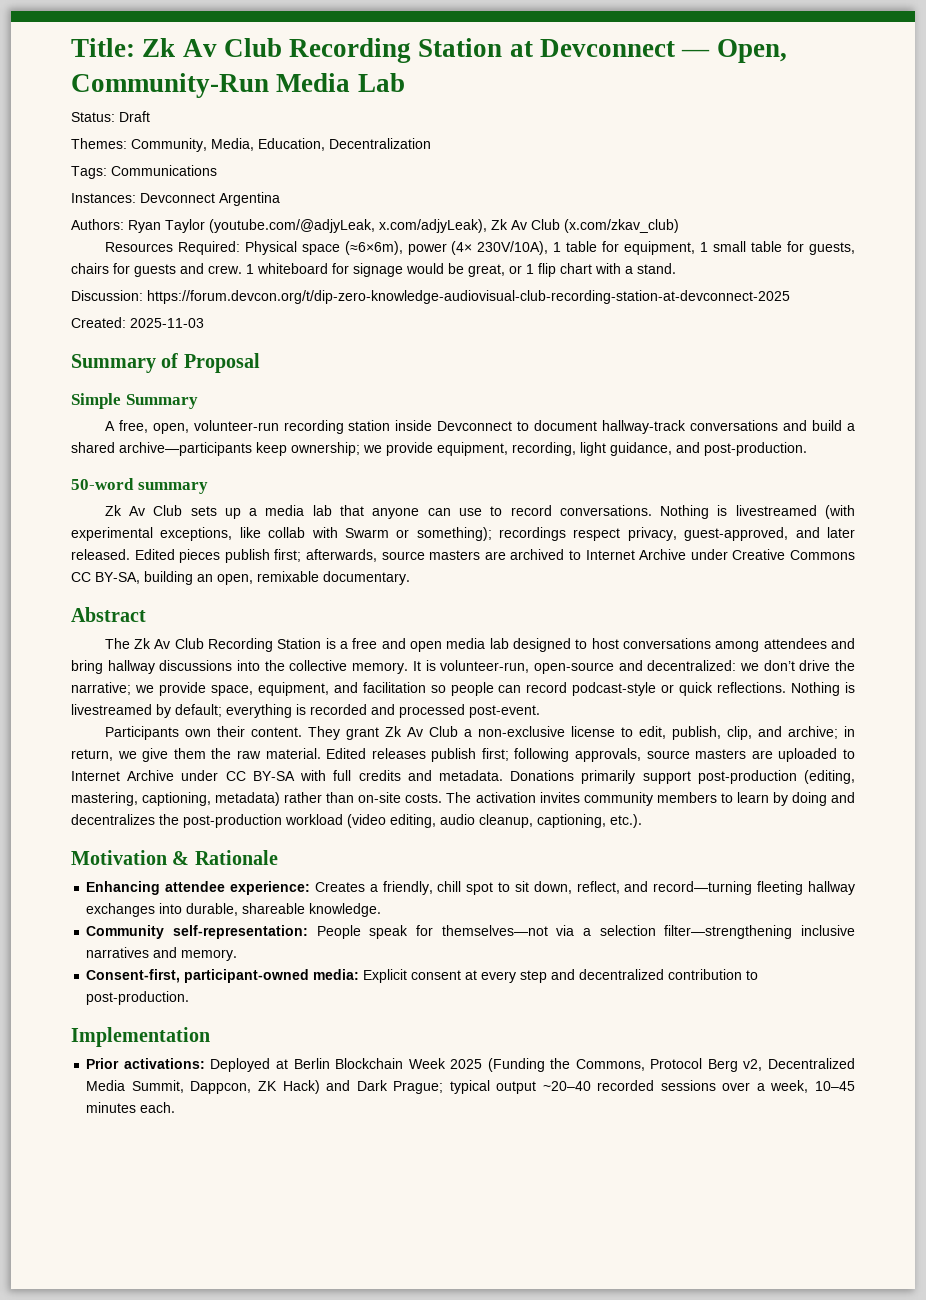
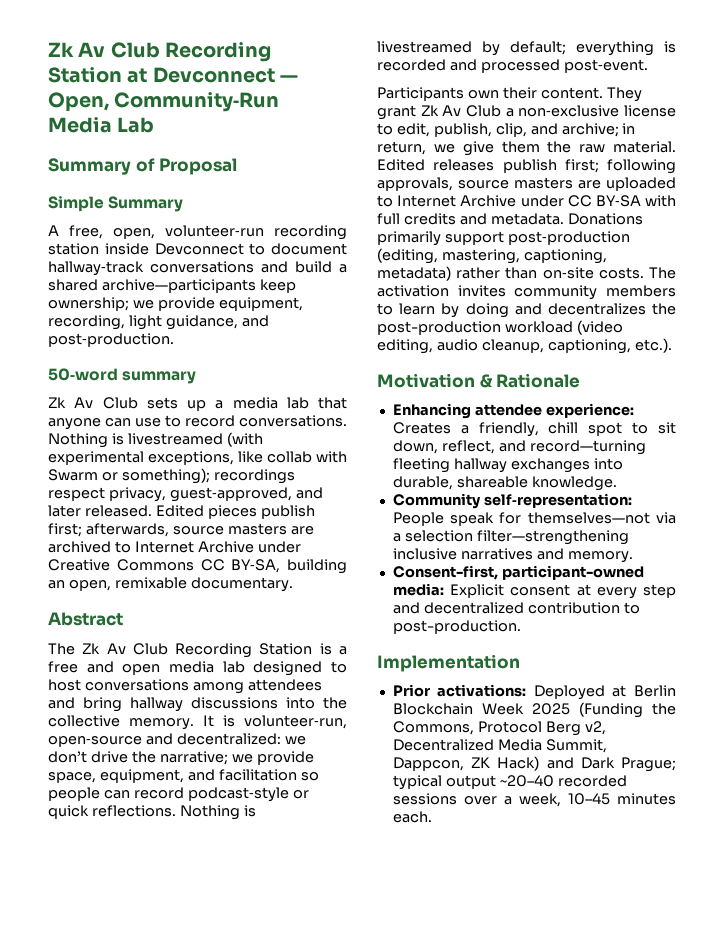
- Title: Zk Av Club Recording Station at Devconnect — Open, Community‑Run Media Lab
+ Zk Av Club Recording Station at Devconnect — Open, Community‑Run Media Lab
- Status: Draft
- Themes: Community, Media, Education, Decentralization
- Tags: Communications
- Instances: Devconnect Argentina
- Authors: Ryan Taylor (youtube.com/@adjyLeak, x.com/adjyLeak), Zk Av Club (x.com/zkav_club)
- Resources Required: Physical space (≈6×6m), power (4× 230V/10A), 1 table for equipment, 1 small table for guests, chairs for guests and crew. 1 whiteboard for signage would be great, or 1 flip chart with a stand.
- Discussion: https://forum.devcon.org/t/dip-zero-knowledge-audiovisual-club-recording-station-at-devconnect-2025
- Created: 2025-11-03

